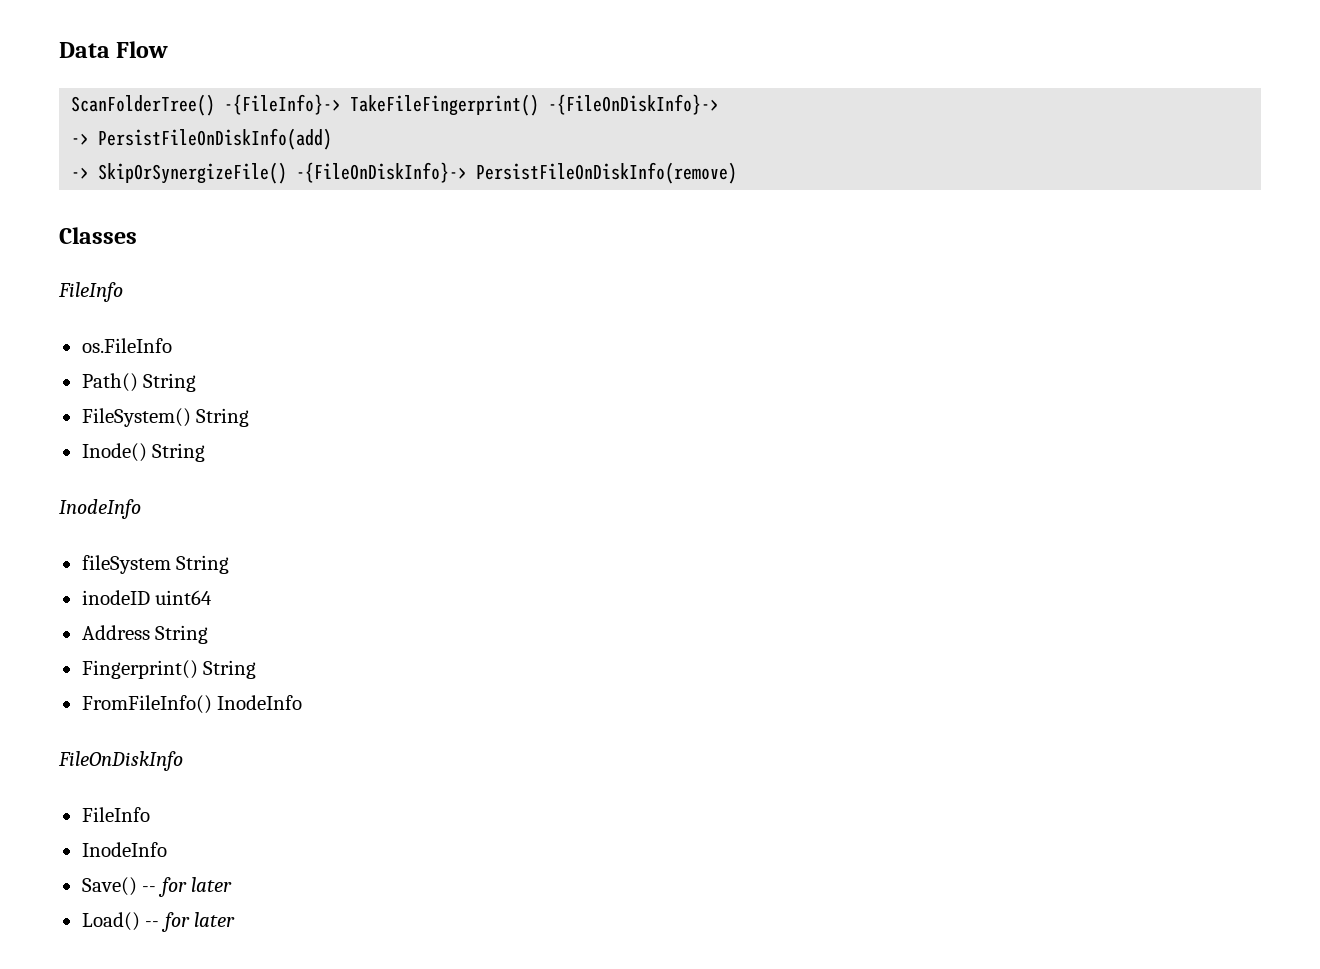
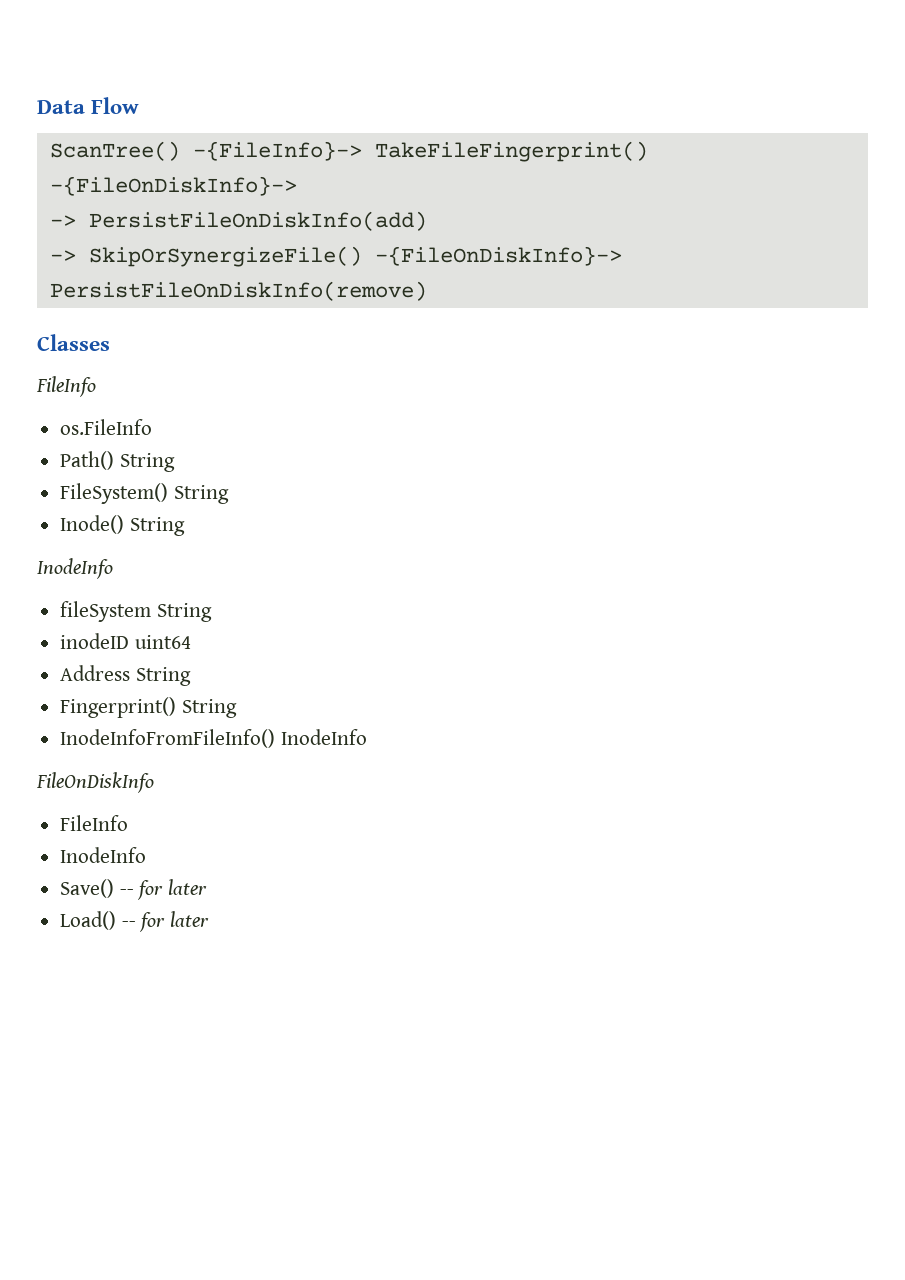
- ScanFolderTree() -{FileInfo}-> TakeFileFingerprint() -{FileOnDiskInfo}->
+ ScanTree() -{FileInfo}-> TakeFileFingerprint() -{FileOnDiskInfo}->
- FromFileInfo() InodeInfo
+ InodeInfoFromFileInfo() InodeInfo

